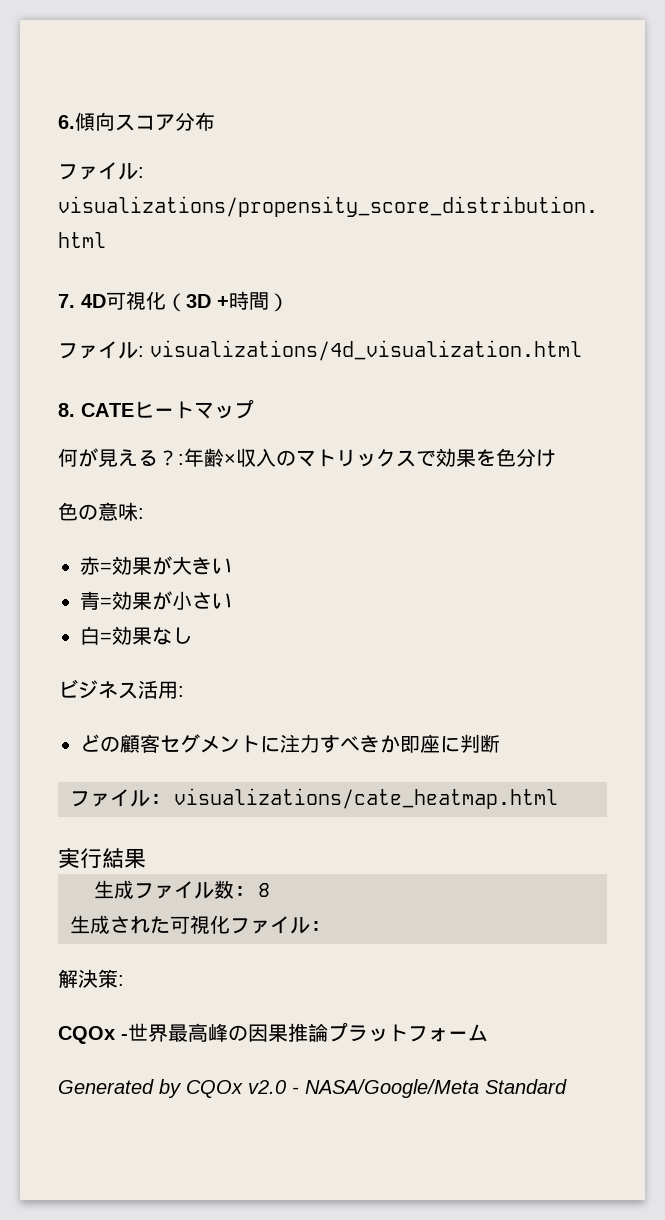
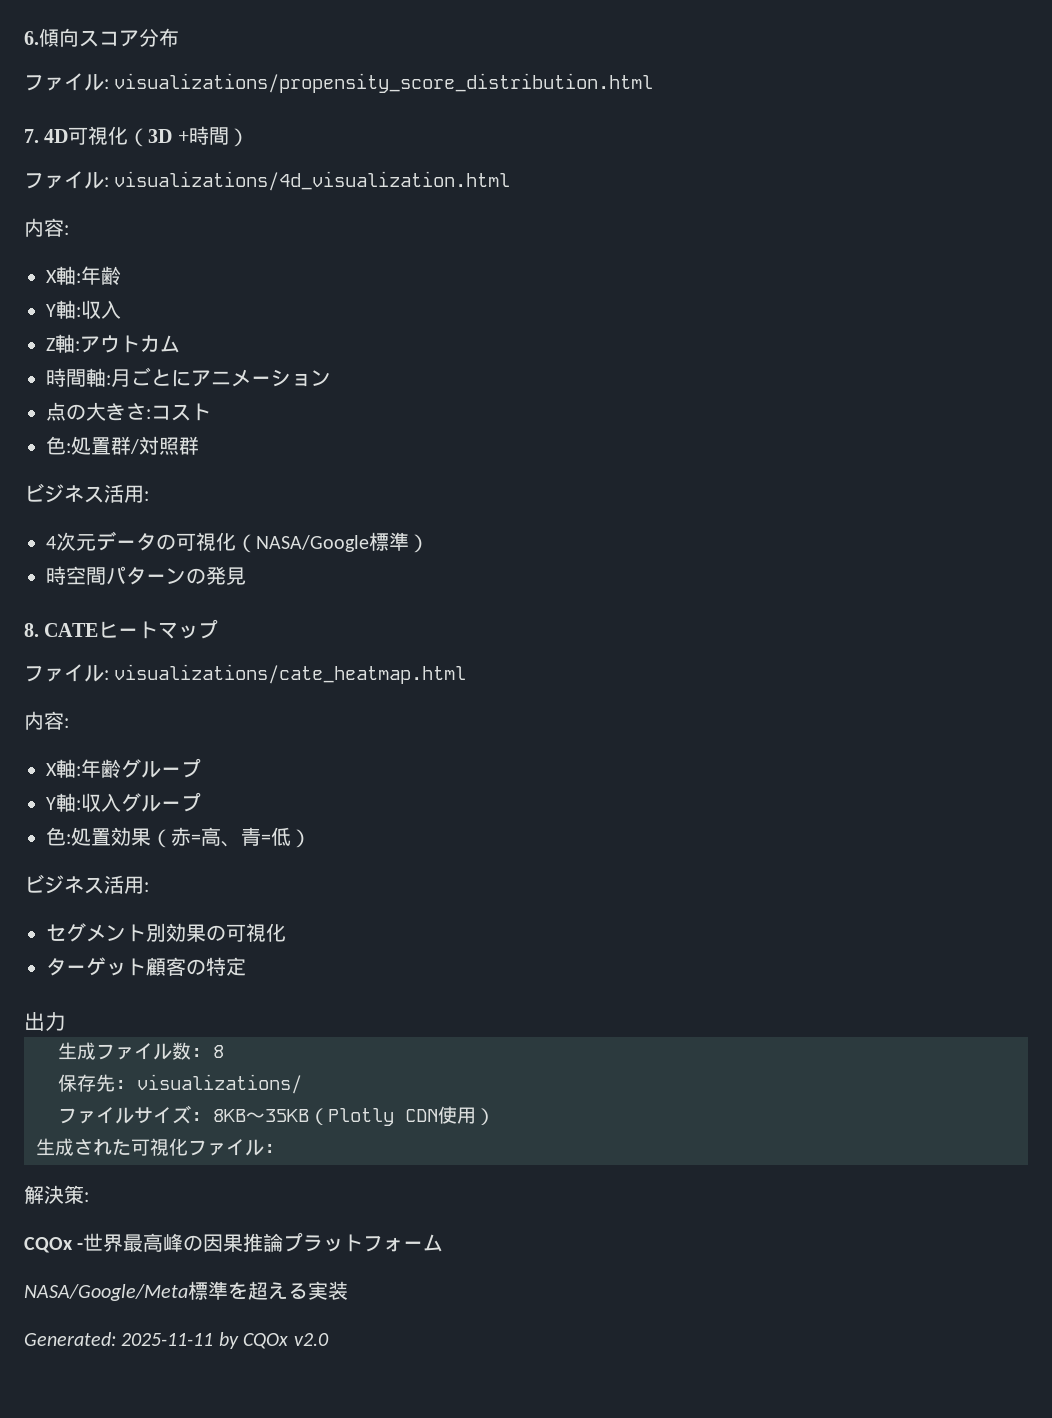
  ファイル: visualizations/4d_visualization.html
+ 内容:
+ X軸:年齢
+ Y軸:収入
+ Z軸:アウトカム
+ 時間軸:月ごとにアニメーション
+ 点の大きさ:コスト
+ 色:処置群/対照群
+ ビジネス活用:
+ 4次元データの可視化（NASA/Google標準）
+ 時空間パターンの発見
- 何が見える？:年齢×収入のマトリックスで効果を色分け
- 色の意味:
- 赤=効果が大きい
- 青=効果が小さい
- 白=効果なし
+ ファイル: visualizations/cate_heatmap.html
+ 内容:
+ X軸:年齢グループ
+ Y軸:収入グループ
+ 色:処置効果（赤=高、青=低）
  ビジネス活用:
- どの顧客セグメントに注力すべきか即座に判断
- ファイル: visualizations/cate_heatmap.html
- 実行結果
+ セグメント別効果の可視化
+ ターゲット顧客の特定
+ 出力
+ 保存先: visualizations/
+ ファイルサイズ: 8KB〜35KB（Plotly CDN使用）
- Generated by CQOx v2.0 - NASA/Google/Meta Standard
+ NASA/Google/Meta標準を超える実装
+ Generated: 2025-11-11 by CQOx v2.0

